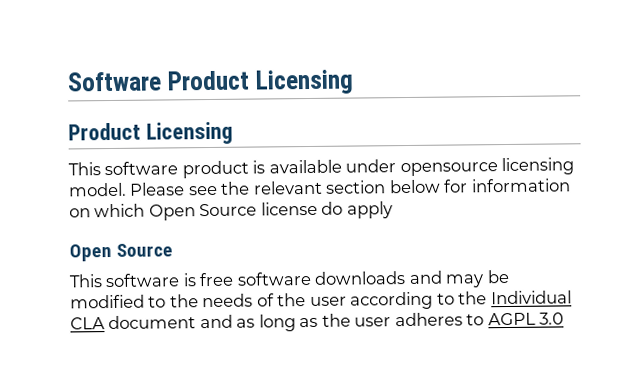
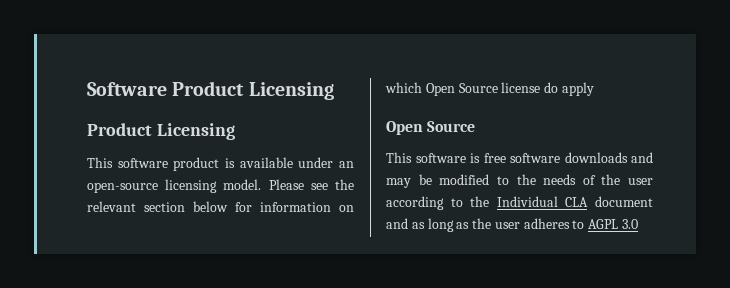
- This software product is available under opensource licensing model.
+ This software product is available under an open-source licensing model.

